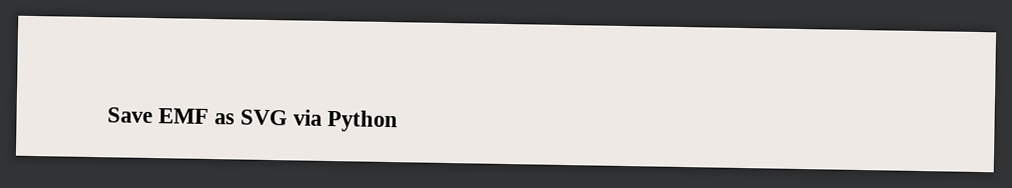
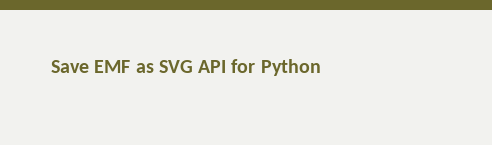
- Save EMF as SVG via Python
+ Save EMF as SVG API for Python

